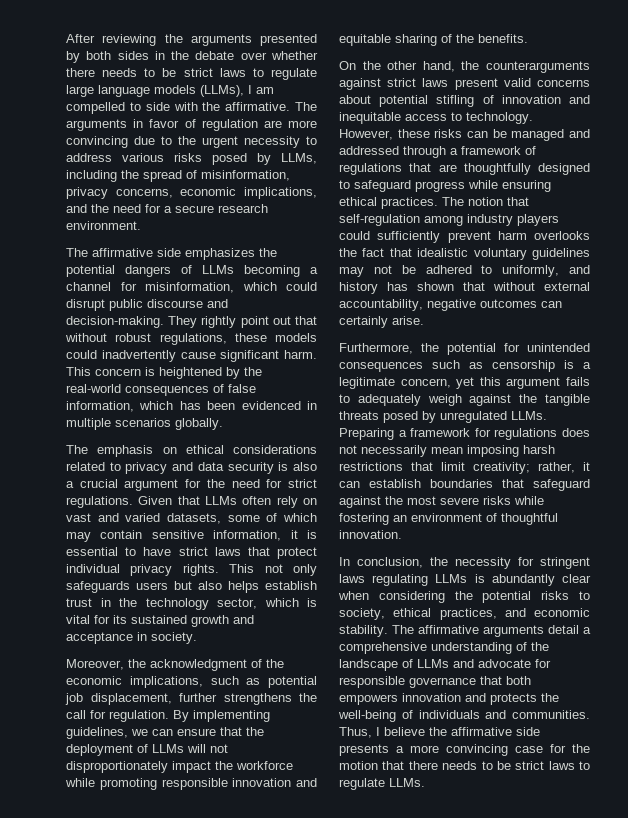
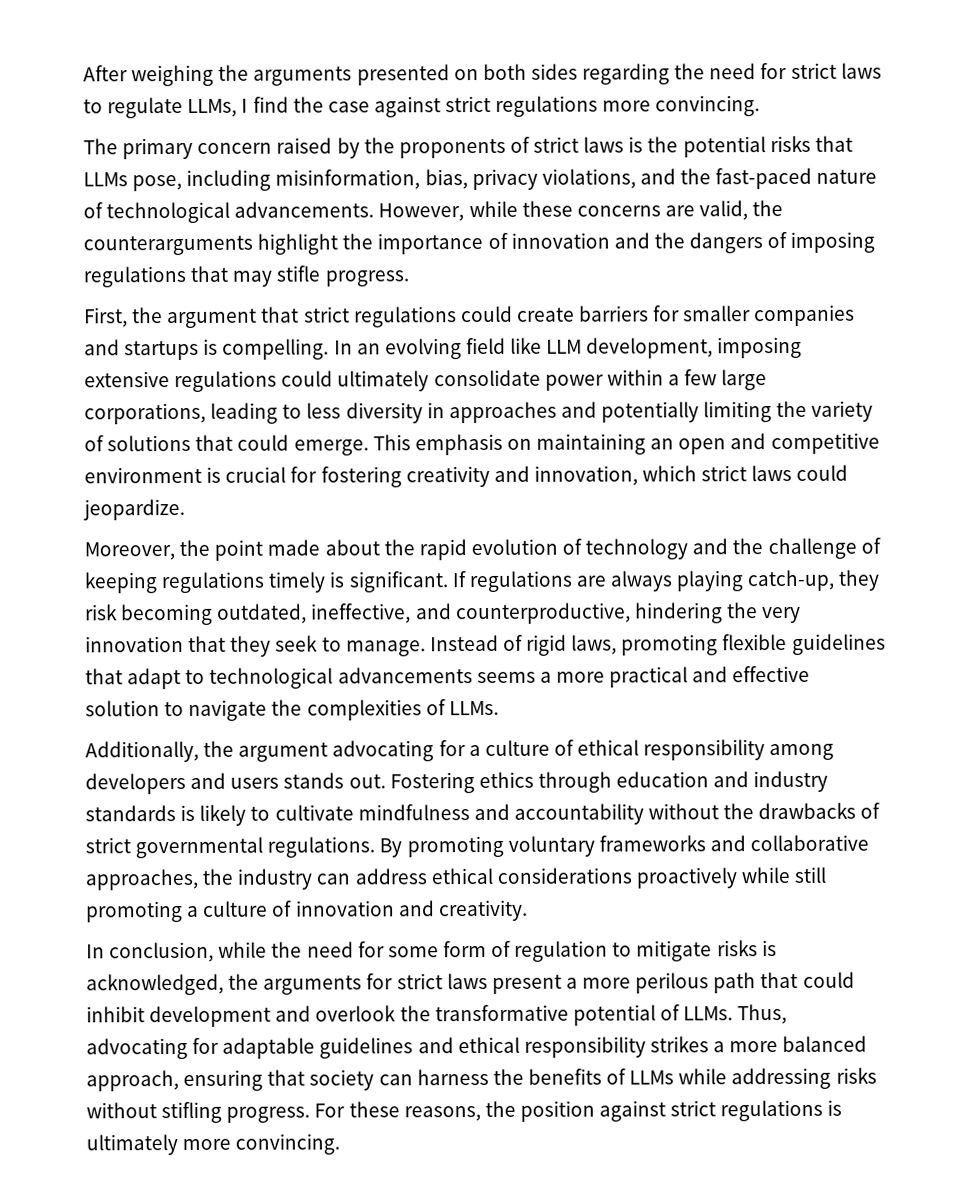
- After reviewing the arguments presented by both sides in the debate over whether there needs to be strict laws to regulate large language models (LLMs), I am compelled to side with the affirmative. The arguments in favor of regulation are more convincing due to the urgent necessity to address various risks posed by LLMs, including the spread of misinformation, privacy concerns, economic implications, and the need for a secure research environment.
- The affirmative side emphasizes the potential dangers of LLMs becoming a channel for misinformation, which could disrupt public discourse and decision-making. They rightly point out that without robust regulations, these models could inadvertently cause significant harm. This concern is heightened by the real-world consequences of false information, which has been evidenced in multiple scenarios globally.
- The emphasis on ethical considerations related to privacy and data security is also a crucial argument for the need for strict regulations. Given that LLMs often rely on vast and varied datasets, some of which may contain sensitive information, it is essential to have strict laws that protect individual privacy rights. This not only safeguards users but also helps establish trust in the technology sector, which is vital for its sustained growth and acceptance in society.
- Moreover, the acknowledgment of the economic implications, such as potential job displacement, further strengthens the call for regulation. By implementing guidelines, we can ensure that the deployment of LLMs will not disproportionately impact the workforce while promoting responsible innovation and equitable sharing of the benefits.
- On the other hand, the counterarguments against strict laws present valid concerns about potential stifling of innovation and inequitable access to technology. However, these risks can be managed and addressed through a framework of regulations that are thoughtfully designed to safeguard progress while ensuring ethical practices. The notion that self-regulation among industry players could sufficiently prevent harm overlooks the fact that idealistic voluntary guidelines may not be adhered to uniformly, and history has shown that without external accountability, negative outcomes can certainly arise.
- Furthermore, the potential for unintended consequences such as censorship is a legitimate concern, yet this argument fails to adequately weigh against the tangible threats posed by unregulated LLMs. Preparing a framework for regulations does not necessarily mean imposing harsh restrictions that limit creativity; rather, it can establish boundaries that safeguard against the most severe risks while fostering an environment of thoughtful innovation.
- In conclusion, the necessity for stringent laws regulating LLMs is abundantly clear when considering the potential risks to society, ethical practices, and economic stability. The affirmative arguments detail a comprehensive understanding of the landscape of LLMs and advocate for responsible governance that both empowers innovation and protects the well-being of individuals and communities. Thus, I believe the affirmative side presents a more convincing case for the motion that there needs to be strict laws to regulate LLMs.
+ After weighing the arguments presented on both sides regarding the need for strict laws to regulate LLMs, I find the case against strict regulations more convincing.
+ The primary concern raised by the proponents of strict laws is the potential risks that LLMs pose, including misinformation, bias, privacy violations, and the fast-paced nature of technological advancements. However, while these concerns are valid, the counterarguments highlight the importance of innovation and the dangers of imposing regulations that may stifle progress.
+ First, the argument that strict regulations could create barriers for smaller companies and startups is compelling. In an evolving field like LLM development, imposing extensive regulations could ultimately consolidate power within a few large corporations, leading to less diversity in approaches and potentially limiting the variety of solutions that could emerge. This emphasis on maintaining an open and competitive environment is crucial for fostering creativity and innovation, which strict laws could jeopardize.
+ Moreover, the point made about the rapid evolution of technology and the challenge of keeping regulations timely is significant. If regulations are always playing catch-up, they risk becoming outdated, ineffective, and counterproductive, hindering the very innovation that they seek to manage. Instead of rigid laws, promoting flexible guidelines that adapt to technological advancements seems a more practical and effective solution to navigate the complexities of LLMs.
+ Additionally, the argument advocating for a culture of ethical responsibility among developers and users stands out. Fostering ethics through education and industry standards is likely to cultivate mindfulness and accountability without the drawbacks of strict governmental regulations. By promoting voluntary frameworks and collaborative approaches, the industry can address ethical considerations proactively while still promoting a culture of innovation and creativity.
+ In conclusion, while the need for some form of regulation to mitigate risks is acknowledged, the arguments for strict laws present a more perilous path that could inhibit development and overlook the transformative potential of LLMs. Thus, advocating for adaptable guidelines and ethical responsibility strikes a more balanced approach, ensuring that society can harness the benefits of LLMs while addressing risks without stifling progress. For these reasons, the position against strict regulations is ultimately more convincing.

